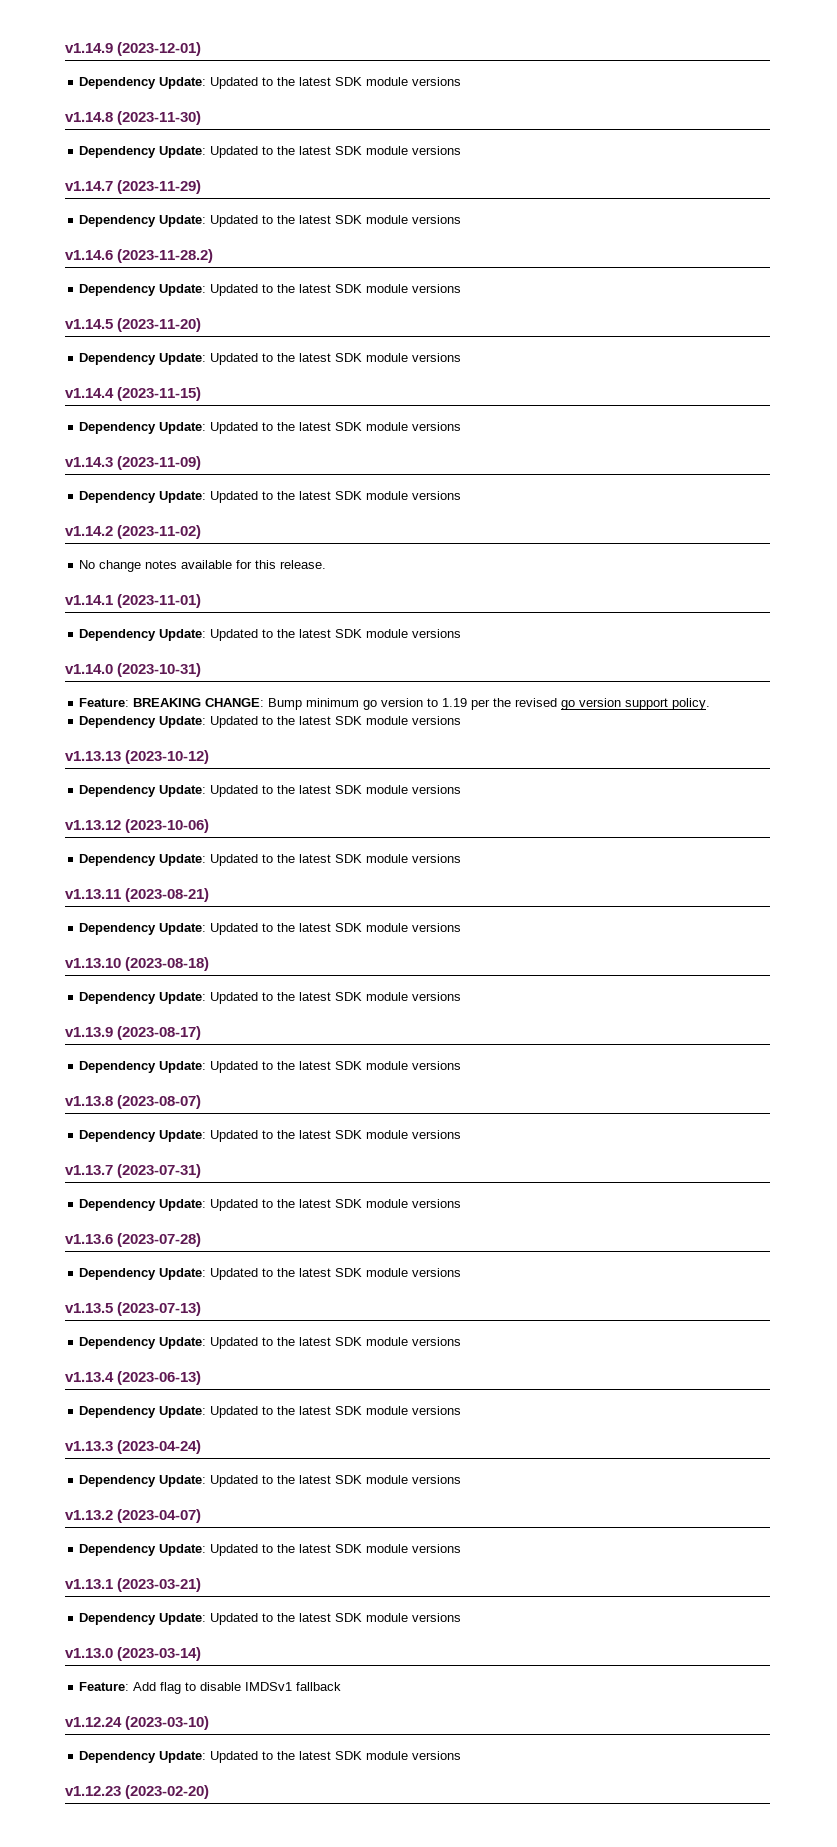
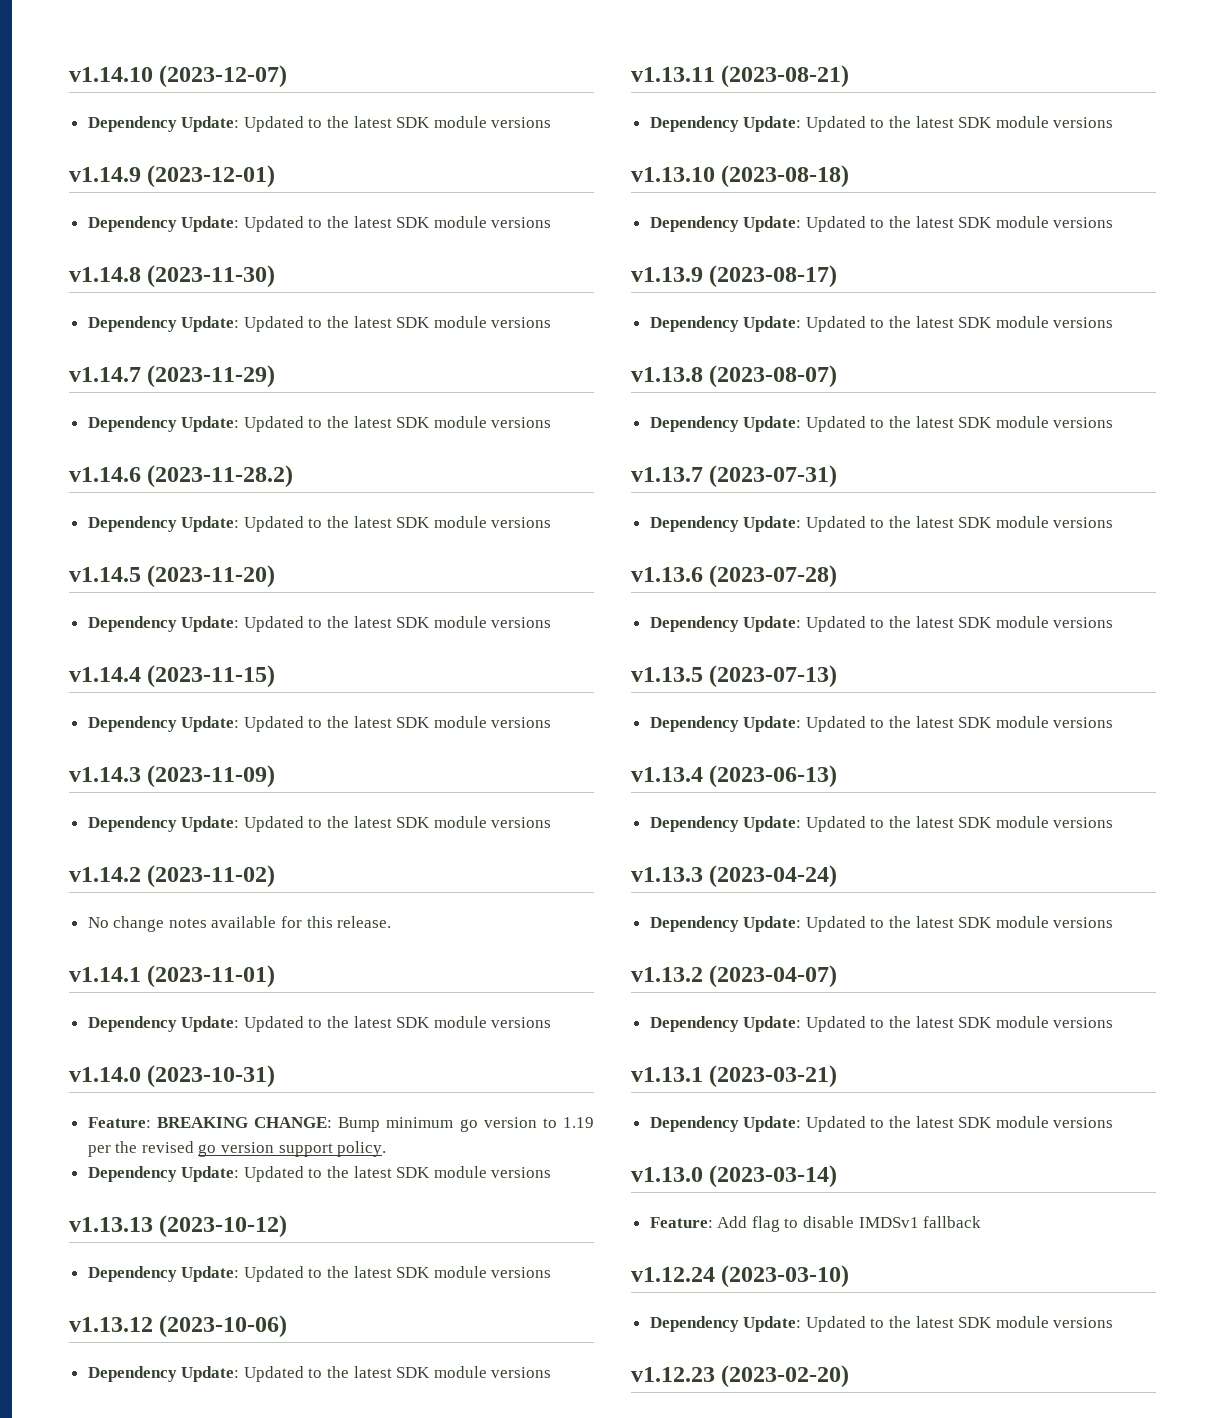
+ v1.14.10 (2023-12-07)
+ Dependency Update: Updated to the latest SDK module versions

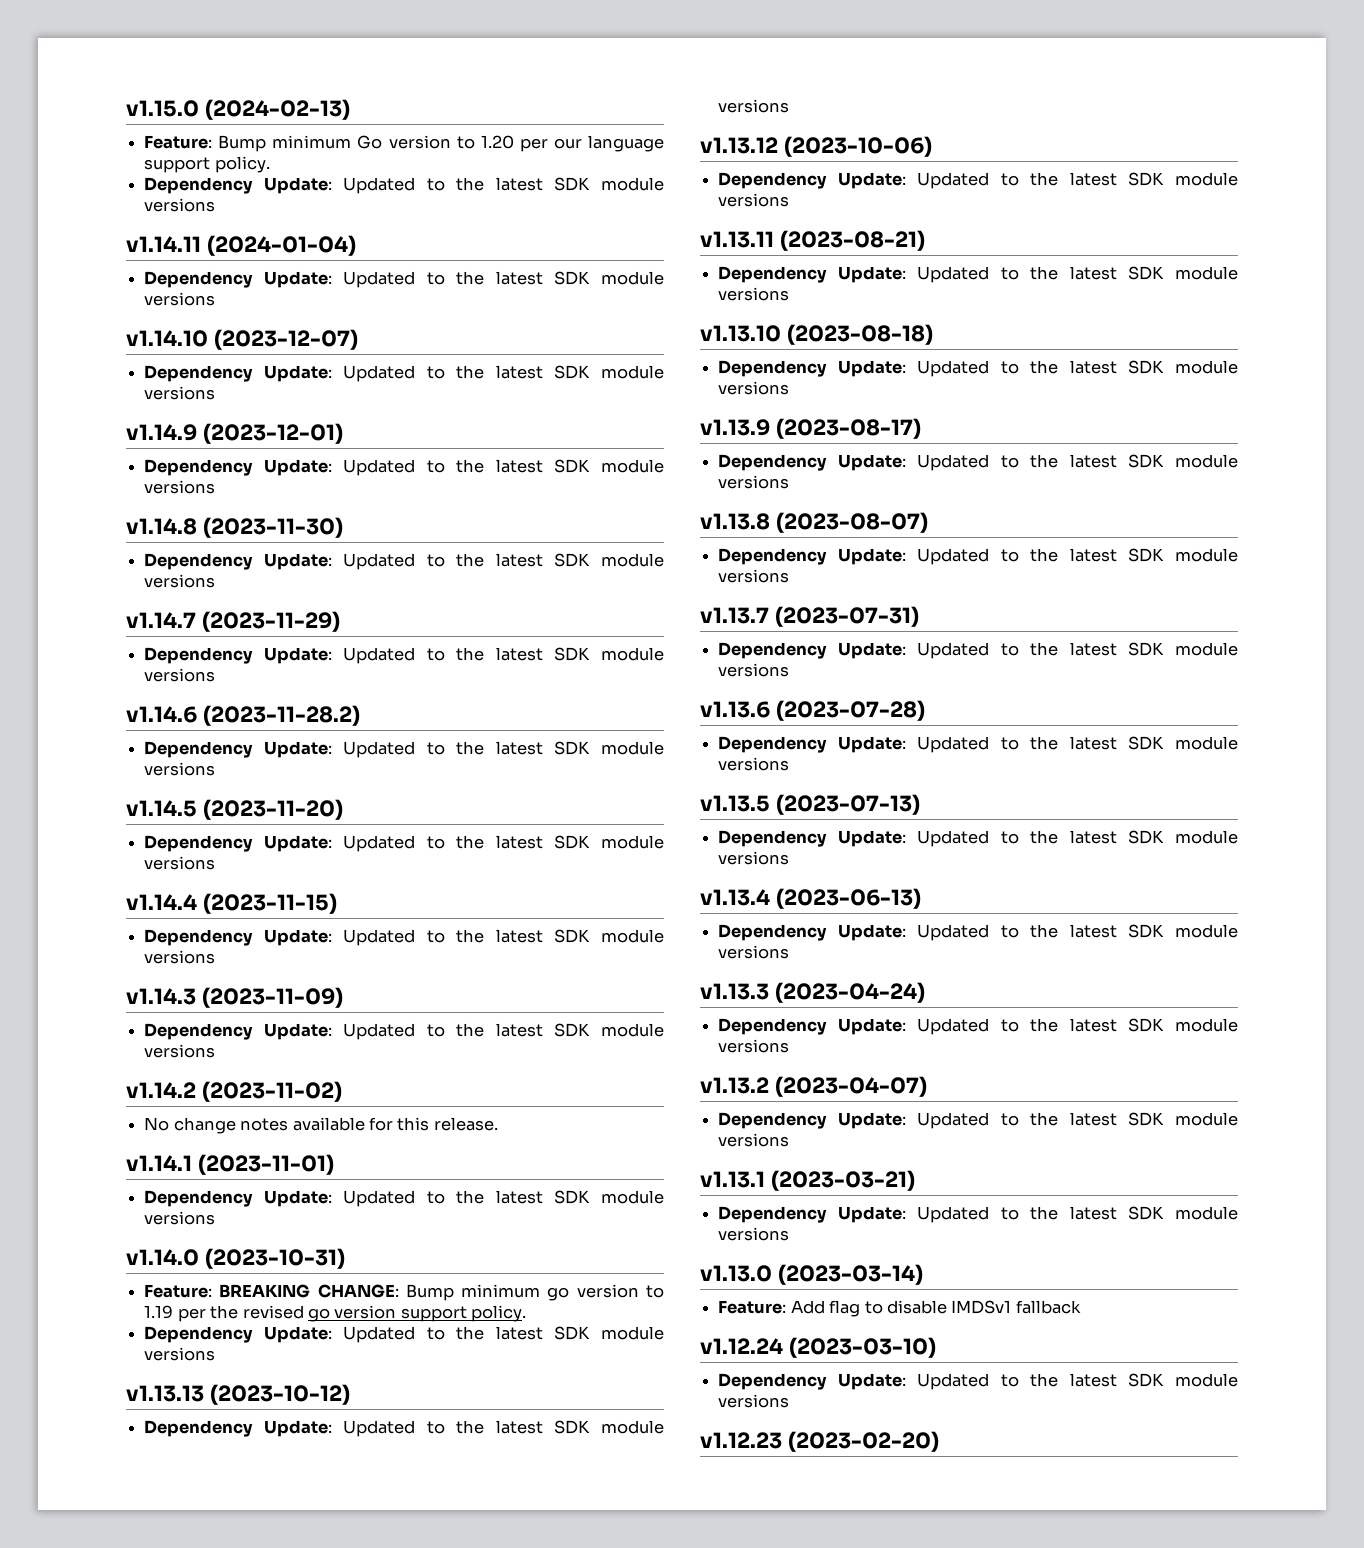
+ v1.15.0 (2024-02-13)
+ Feature: Bump minimum Go version to 1.20 per our language support policy.
+ Dependency Update: Updated to the latest SDK module versions
+ v1.14.11 (2024-01-04)
+ Dependency Update: Updated to the latest SDK module versions

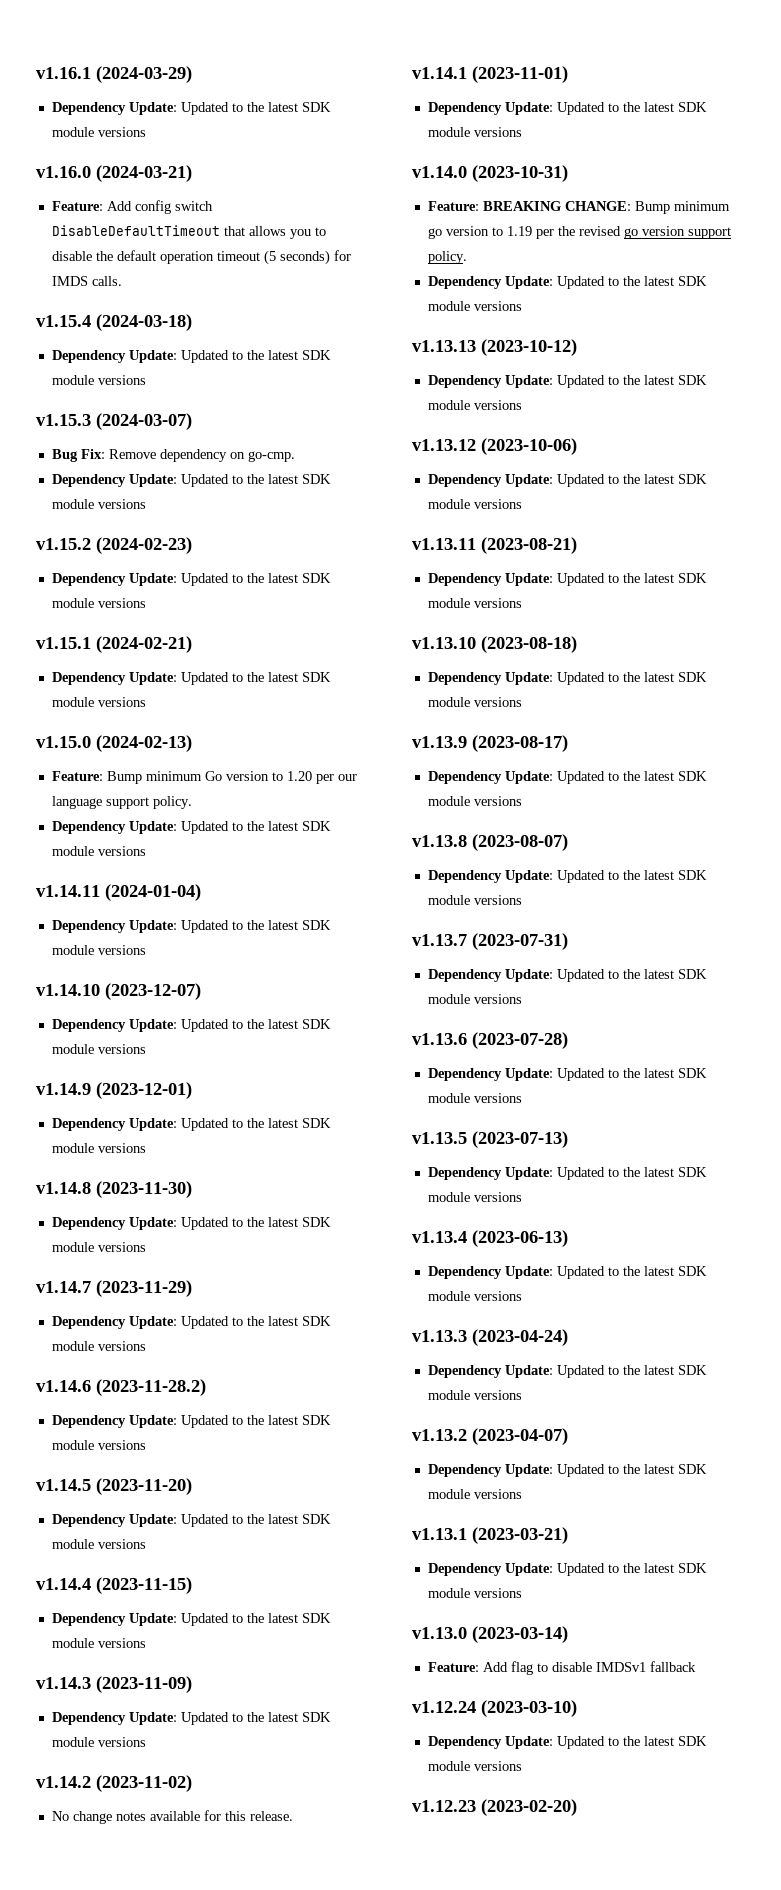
+ v1.16.1 (2024-03-29)
+ Dependency Update: Updated to the latest SDK module versions
+ v1.16.0 (2024-03-21)
+ Feature: Add config switch DisableDefaultTimeout that allows you to disable the default operation timeout (5 seconds) for IMDS calls.
+ v1.15.4 (2024-03-18)
+ Dependency Update: Updated to the latest SDK module versions
+ v1.15.3 (2024-03-07)
+ Bug Fix: Remove dependency on go-cmp.
+ Dependency Update: Updated to the latest SDK module versions
+ v1.15.2 (2024-02-23)
+ Dependency Update: Updated to the latest SDK module versions
+ v1.15.1 (2024-02-21)
+ Dependency Update: Updated to the latest SDK module versions

